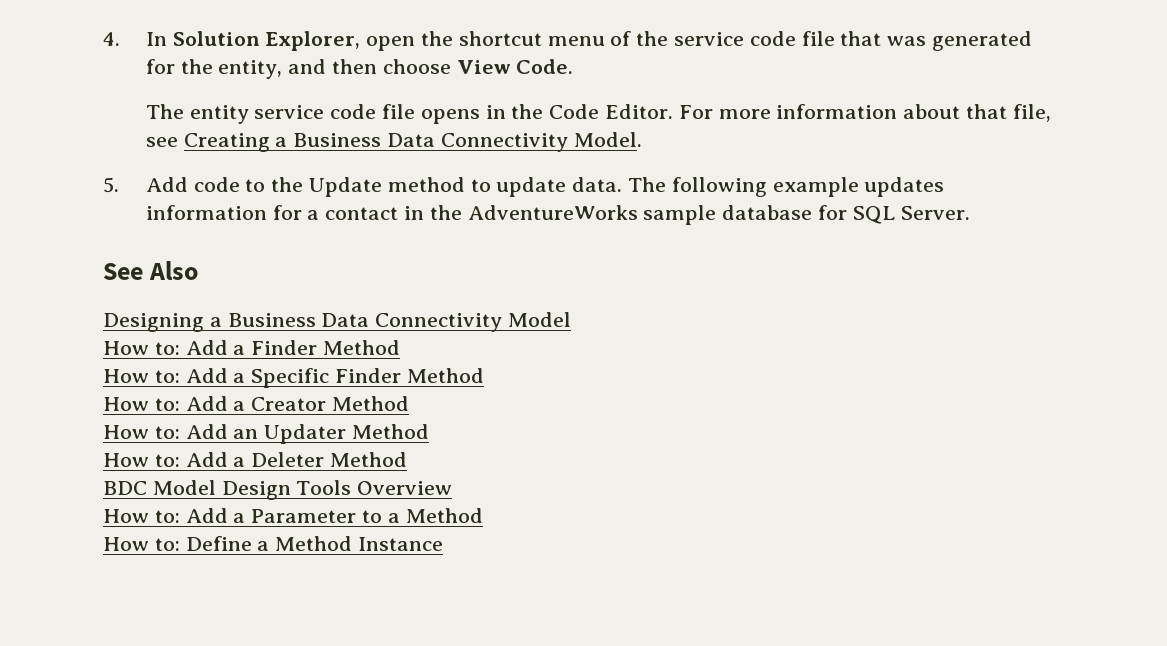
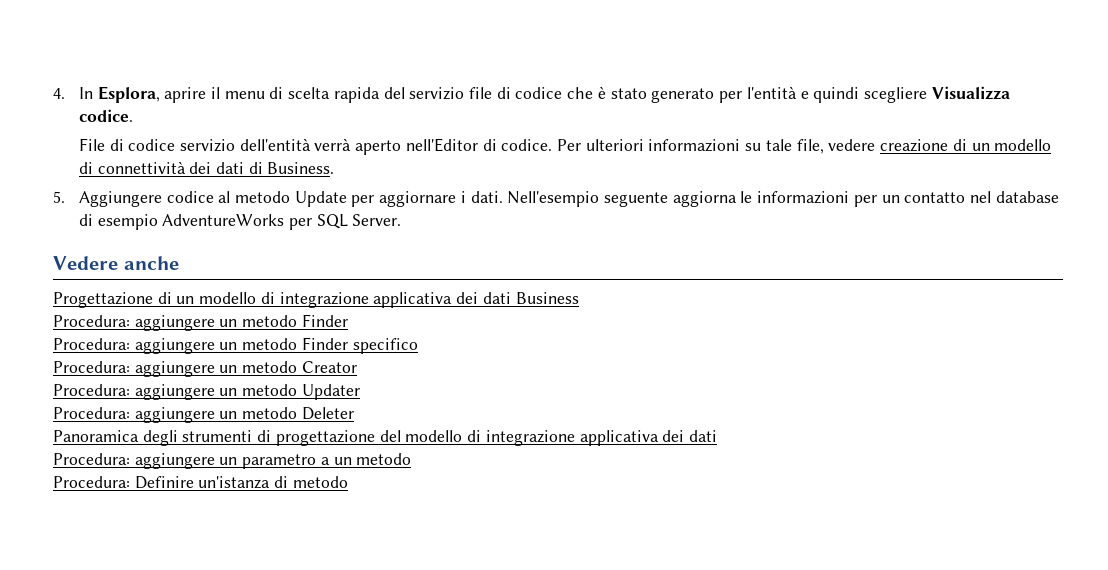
- 4. In Solution Explorer, open the shortcut menu of the service code file that was generated for the entity, and then choose View Code.
- The entity service code file opens in the Code Editor. For more information about that file, see Creating a Business Data Connectivity Model.
- 5. Add code to the Update method to update data. The following example updates information for a contact in the AdventureWorks sample database for SQL Server.
- See Also
- Designing a Business Data Connectivity Model
- How to: Add a Finder Method
- How to: Add a Specific Finder Method
- How to: Add a Creator Method
- How to: Add an Updater Method
- How to: Add a Deleter Method
- BDC Model Design Tools Overview
- How to: Add a Parameter to a Method
- How to: Define a Method Instance
+ 4. In Esplora, aprire il menu di scelta rapida del servizio file di codice che è stato generato per l'entità e quindi scegliere Visualizza codice.
+ File di codice servizio dell'entità verrà aperto nell'Editor di codice. Per ulteriori informazioni su tale file, vedere creazione di un modello di connettività dei dati di Business.
+ 5. Aggiungere codice al metodo Update per aggiornare i dati. Nell'esempio seguente aggiorna le informazioni per un contatto nel database di esempio AdventureWorks per SQL Server.
+ Vedere anche
+ Progettazione di un modello di integrazione applicativa dei dati Business
+ Procedura: aggiungere un metodo Finder
+ Procedura: aggiungere un metodo Finder specifico
+ Procedura: aggiungere un metodo Creator
+ Procedura: aggiungere un metodo Updater
+ Procedura: aggiungere un metodo Deleter
+ Panoramica degli strumenti di progettazione del modello di integrazione applicativa dei dati
+ Procedura: aggiungere un parametro a un metodo
+ Procedura: Definire un'istanza di metodo

